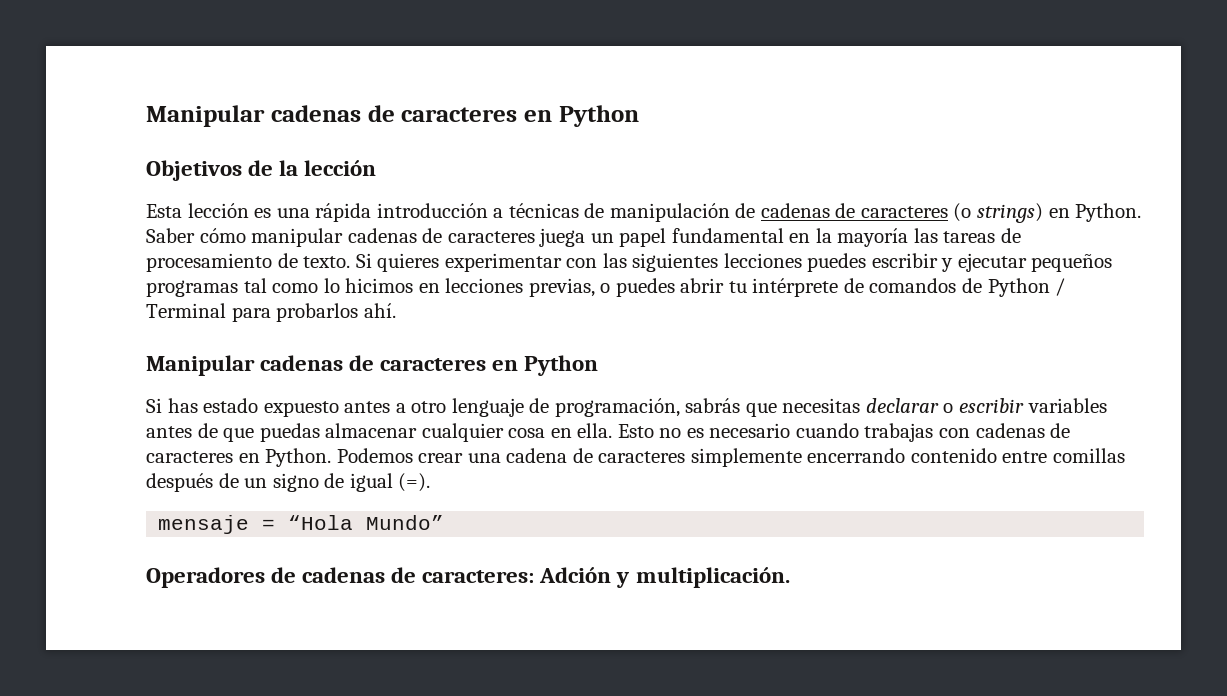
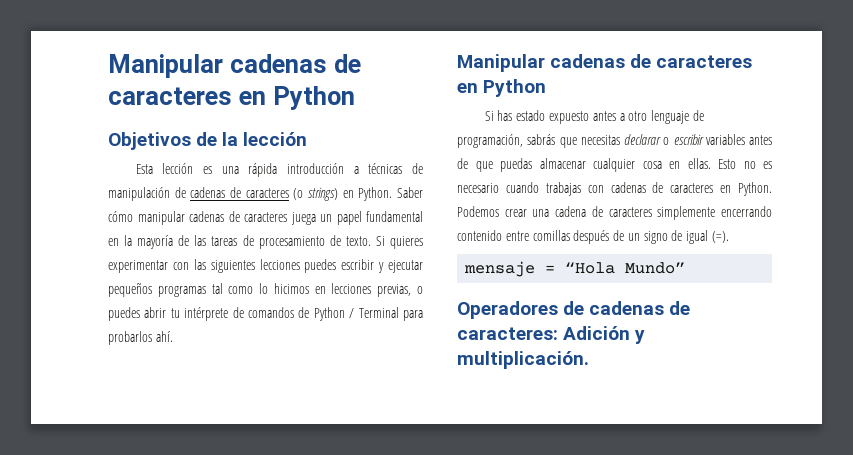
- Saber cómo manipular cadenas de caracteres juega un papel fundamental en la mayoría las tareas de procesamiento de texto.
+ Saber cómo manipular cadenas de caracteres juega un papel fundamental en la mayoría de las tareas de procesamiento de texto.
- Si has estado expuesto antes a otro lenguaje de programación, sabrás que necesitas declarar o escribir variables antes de que puedas almacenar cualquier cosa en ella.
+ Si has estado expuesto antes a otro lenguaje de programación, sabrás que necesitas declarar o escribir variables antes de que puedas almacenar cualquier cosa en ellas.
- Operadores de cadenas de caracteres: Adción y multiplicación.
+ Operadores de cadenas de caracteres: Adición y multiplicación.

